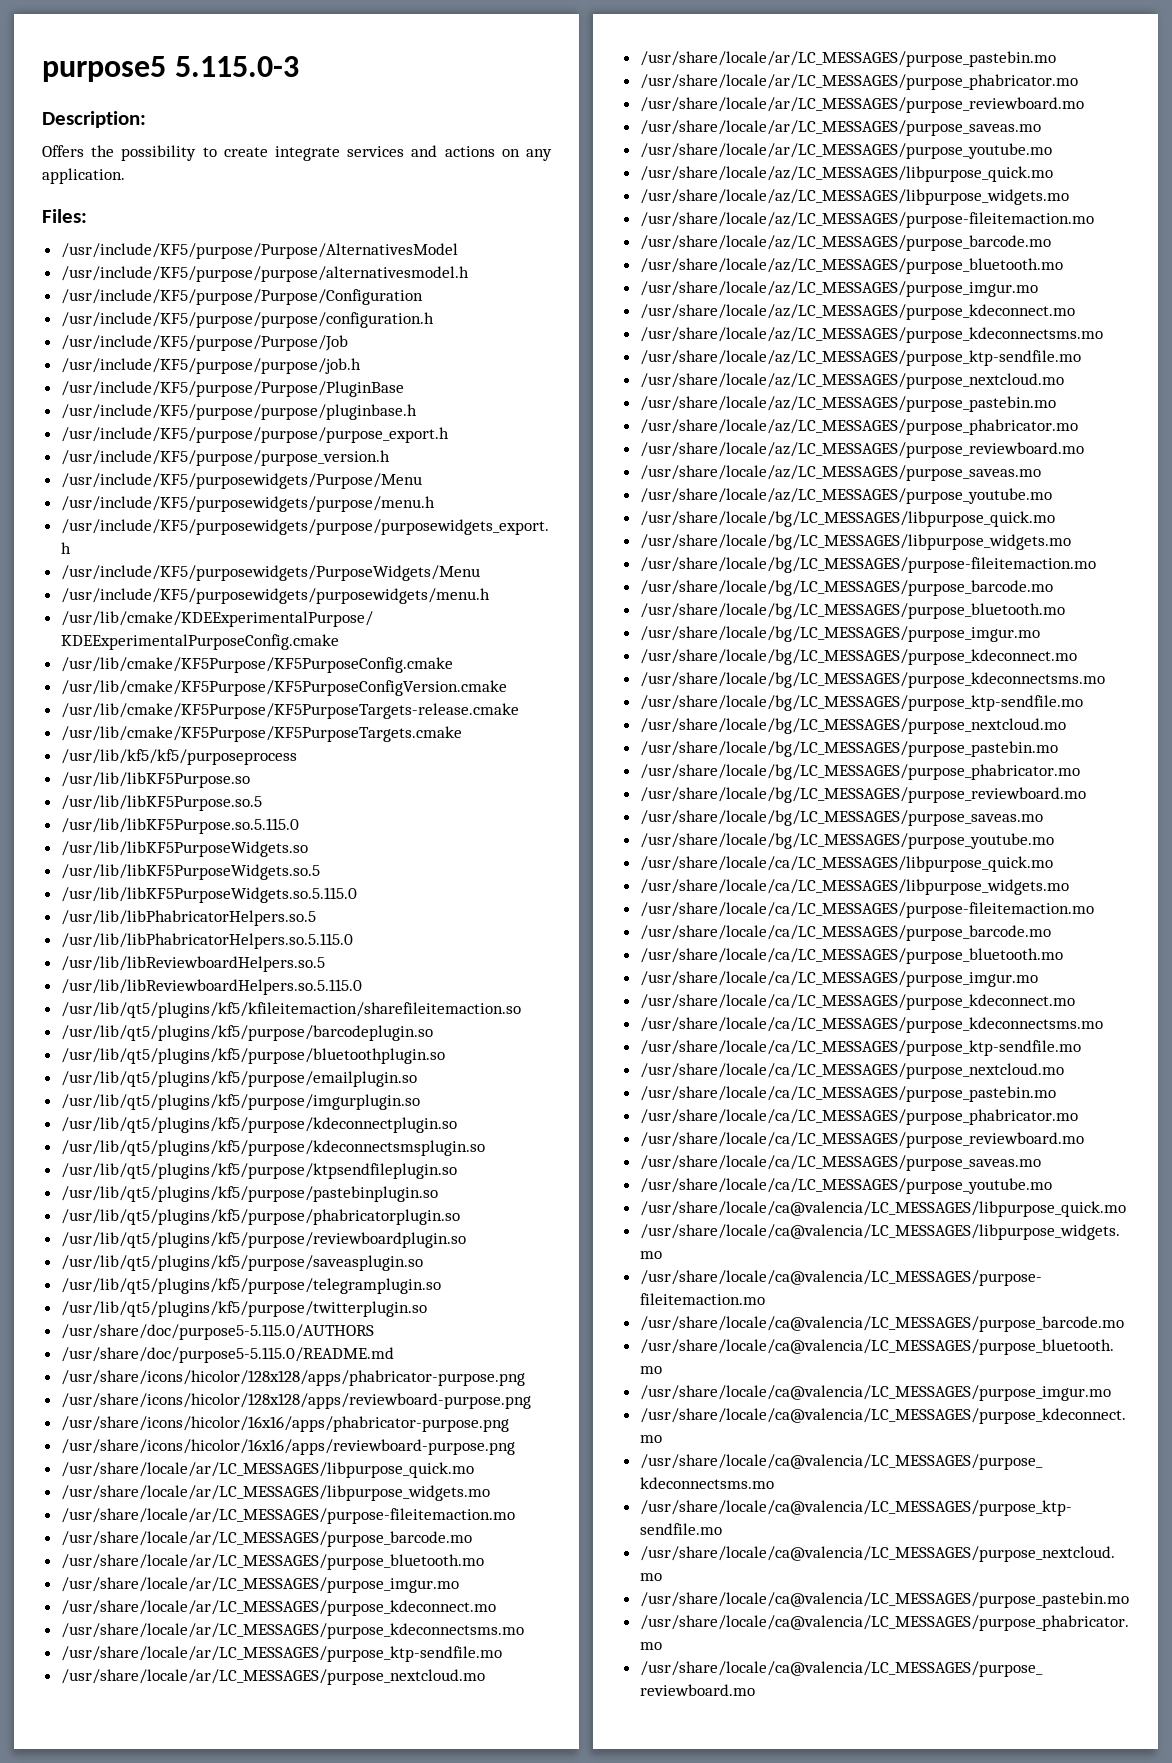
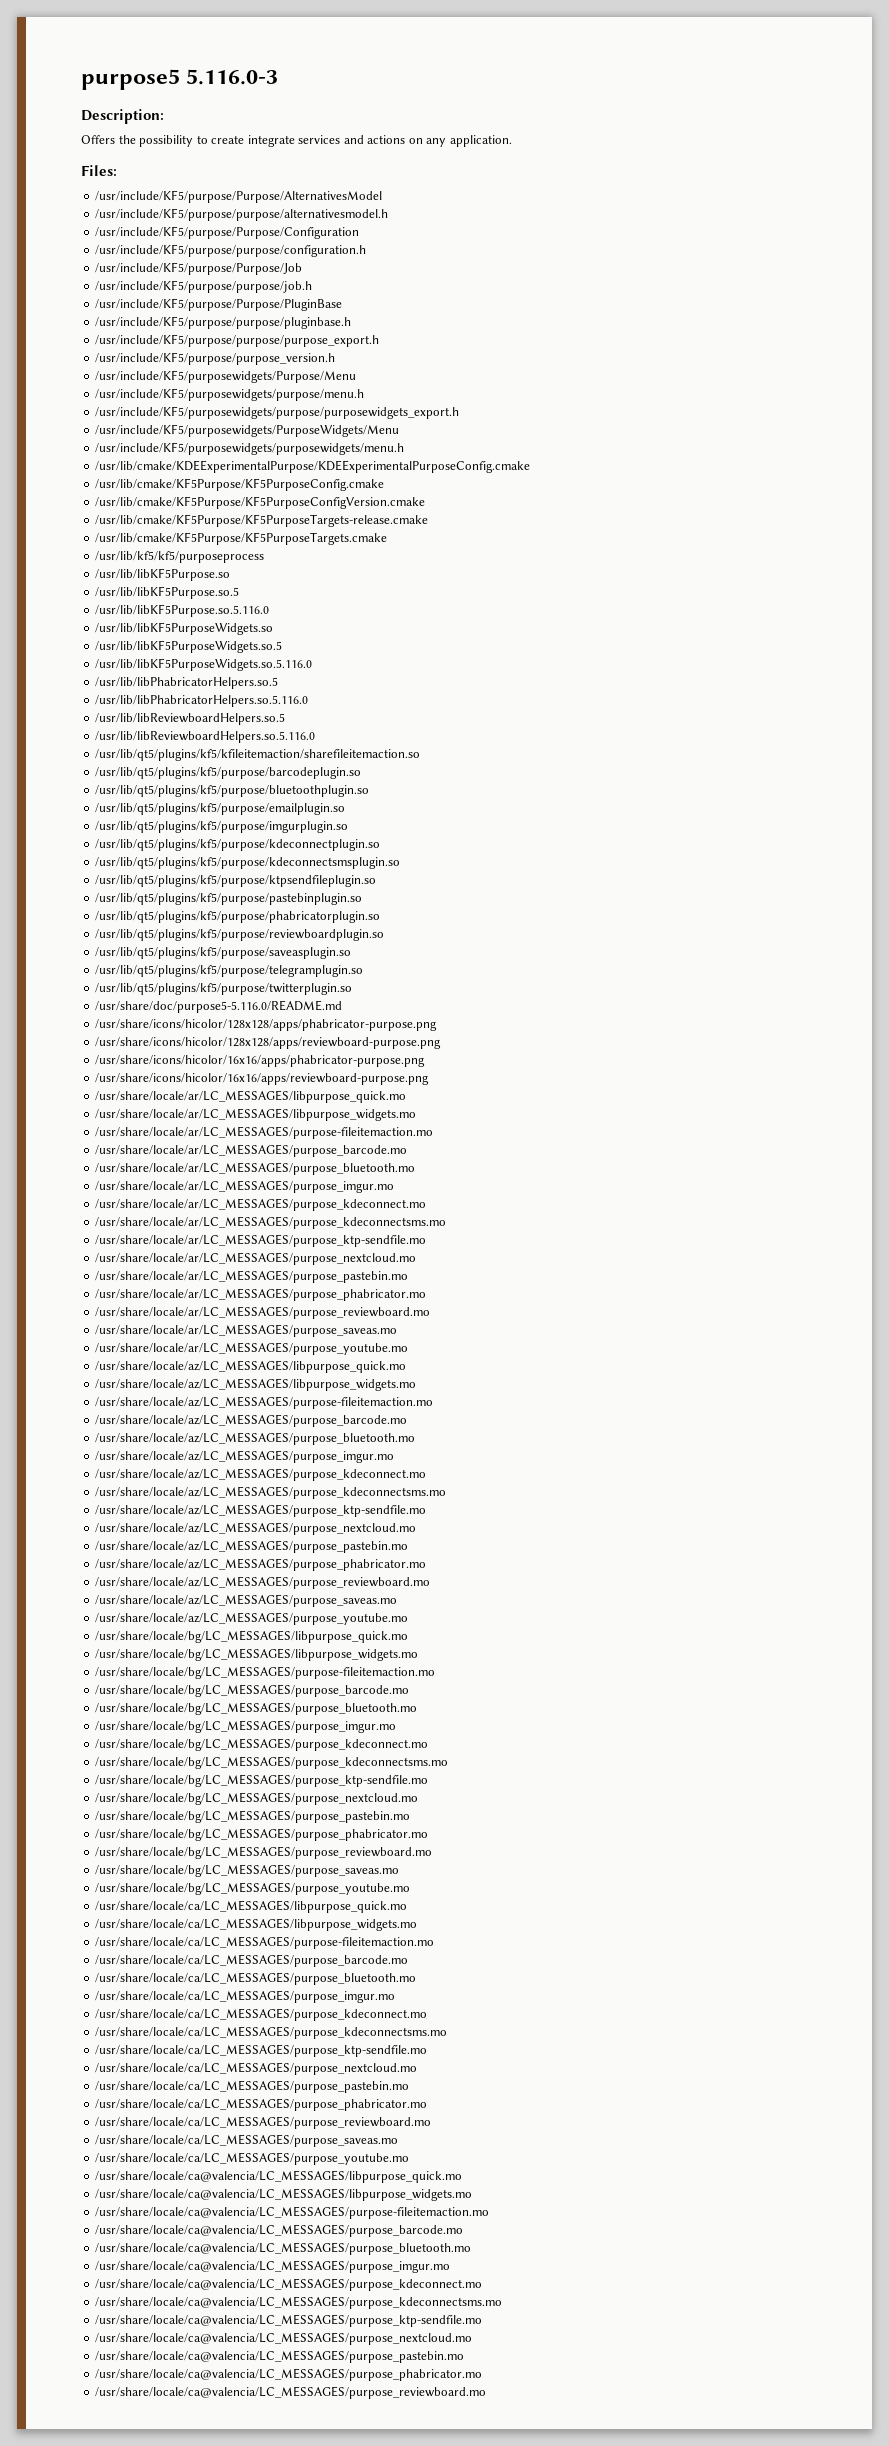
- purpose5 5.115.0-3
+ purpose5 5.116.0-3
- /usr/lib/libKF5Purpose.so.5.115.0
+ /usr/lib/libKF5Purpose.so.5.116.0
- /usr/lib/libKF5PurposeWidgets.so.5.115.0
+ /usr/lib/libKF5PurposeWidgets.so.5.116.0
- /usr/lib/libPhabricatorHelpers.so.5.115.0
+ /usr/lib/libPhabricatorHelpers.so.5.116.0
- /usr/lib/libReviewboardHelpers.so.5.115.0
+ /usr/lib/libReviewboardHelpers.so.5.116.0
- /usr/share/doc/purpose5-5.115.0/AUTHORS
- /usr/share/doc/purpose5-5.115.0/README.md
+ /usr/share/doc/purpose5-5.116.0/README.md

